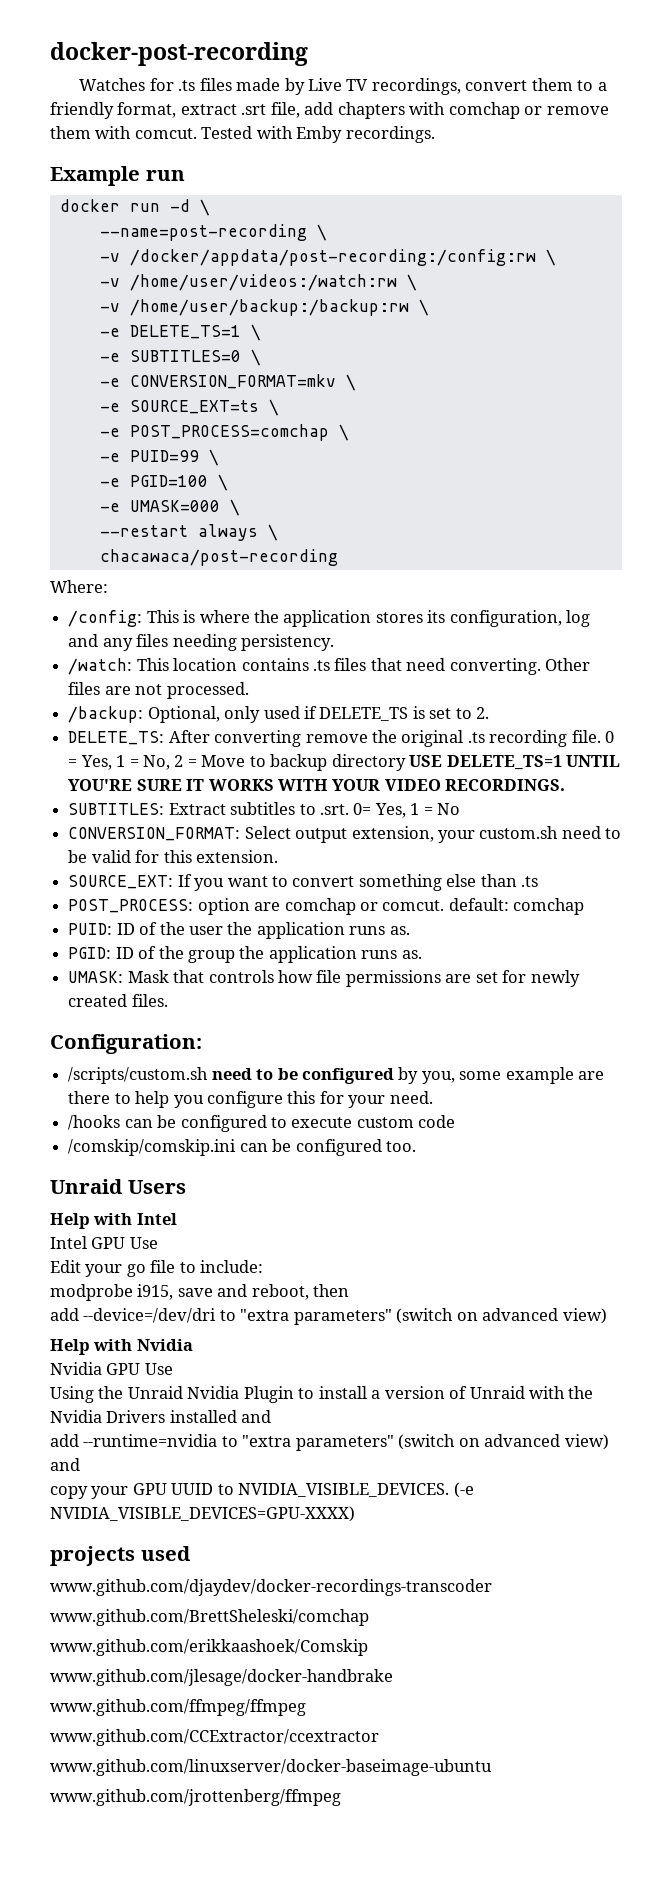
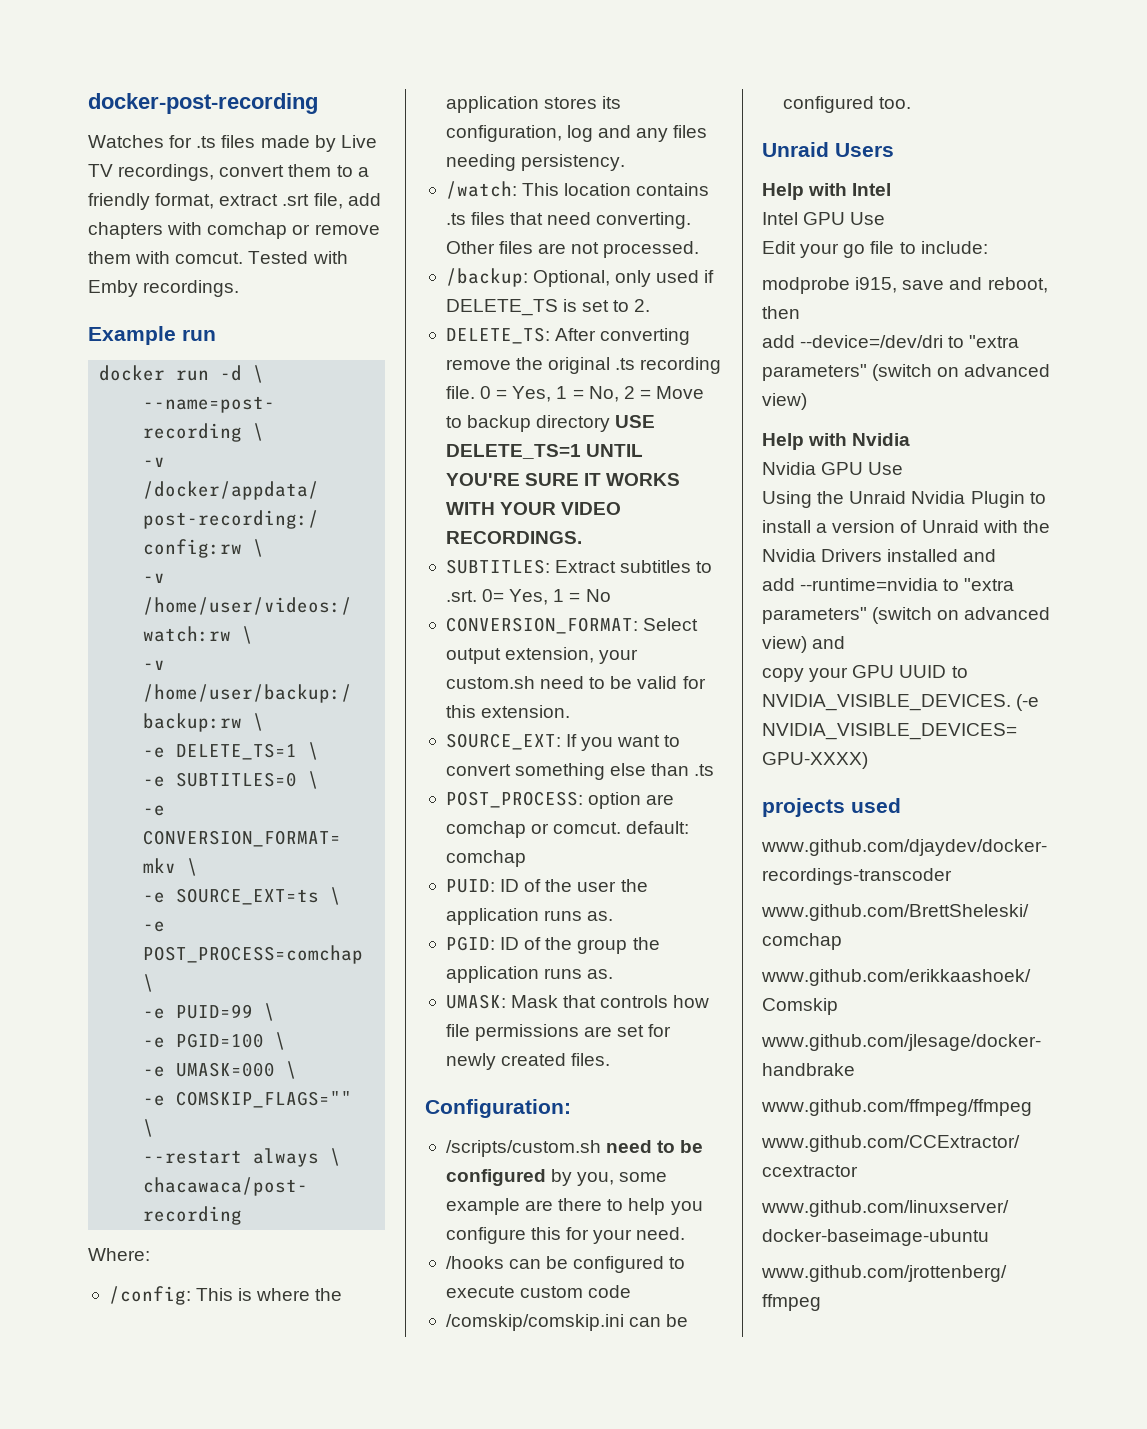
+ -e COMSKIP_FLAGS="" \

